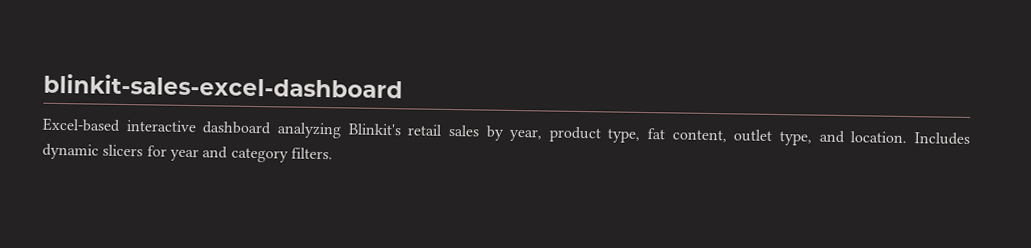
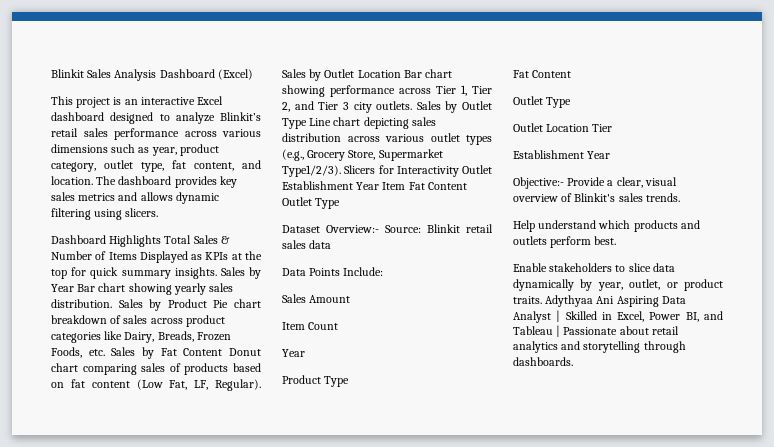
- blinkit-sales-excel-dashboard
- Excel-based interactive dashboard analyzing Blinkit's retail sales by year, product type, fat content, outlet type, and location. Includes dynamic slicers for year and category filters.
+ Blinkit Sales Analysis Dashboard (Excel)
+ This project is an interactive Excel dashboard designed to analyze Blinkit’s retail sales performance across various dimensions such as year, product category, outlet type, fat content, and location. The dashboard provides key sales metrics and allows dynamic filtering using slicers.
+ Dashboard Highlights Total Sales & Number of Items Displayed as KPIs at the top for quick summary insights. Sales by Year Bar chart showing yearly sales distribution. Sales by Product Pie chart breakdown of sales across product categories like Dairy, Breads, Frozen Foods, etc. Sales by Fat Content Donut chart comparing sales of products based on fat content (Low Fat, LF, Regular). Sales by Outlet Location Bar chart showing performance across Tier 1, Tier 2, and Tier 3 city outlets. Sales by Outlet Type Line chart depicting sales distribution across various outlet types (e.g., Grocery Store, Supermarket Type1/2/3). Slicers for Interactivity Outlet Establishment Year Item Fat Content Outlet Type
+ Dataset Overview:- Source: Blinkit retail sales data
+ Data Points Include:
+ Sales Amount
+ Item Count
+ Year
+ Product Type
+ Fat Content
+ Outlet Type
+ Outlet Location Tier
+ Establishment Year
+ Objective:- Provide a clear, visual overview of Blinkit's sales trends.
+ Help understand which products and outlets perform best.
+ Enable stakeholders to slice data dynamically by year, outlet, or product traits. Adythyaa Ani Aspiring Data Analyst | Skilled in Excel, Power BI, and Tableau | Passionate about retail analytics and storytelling through dashboards.

